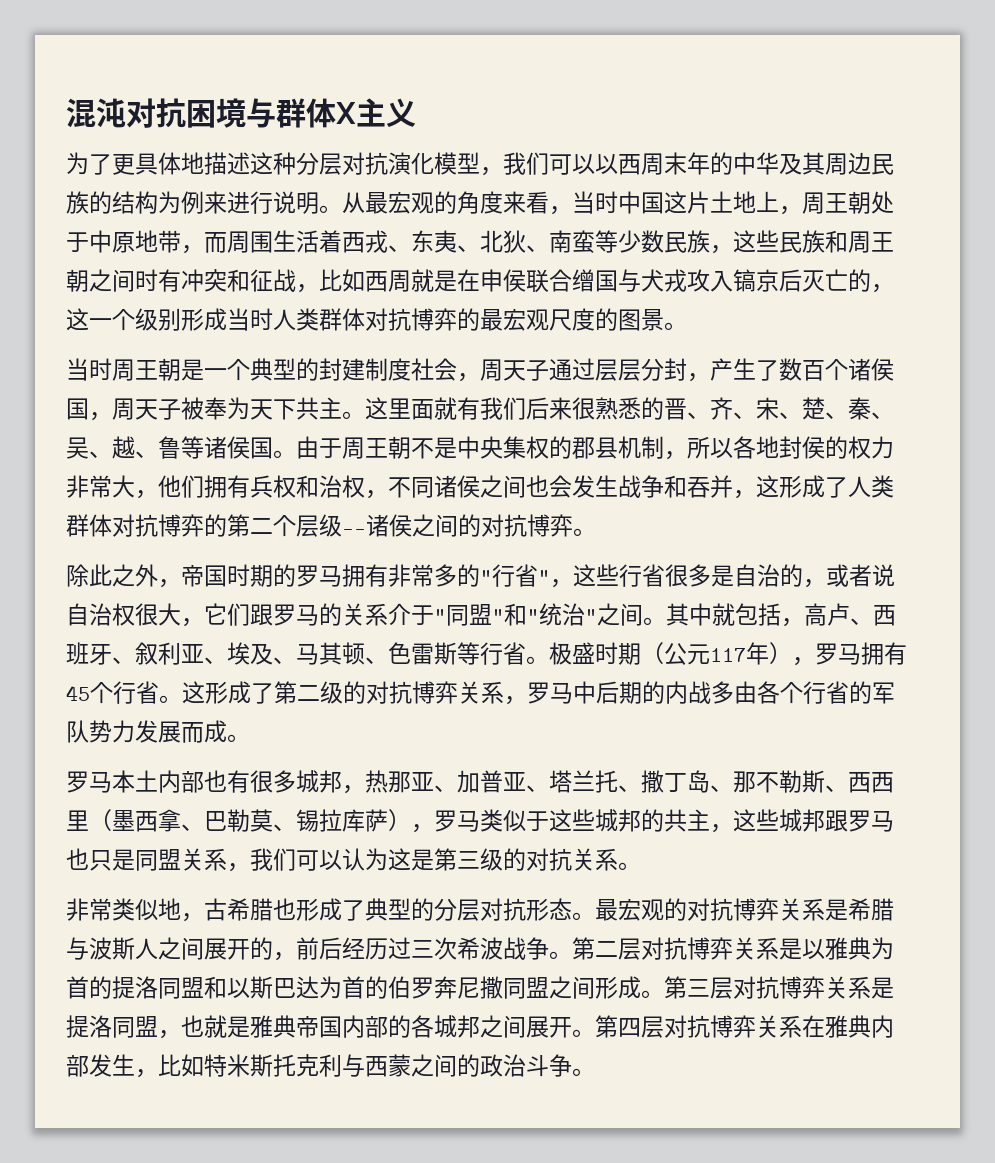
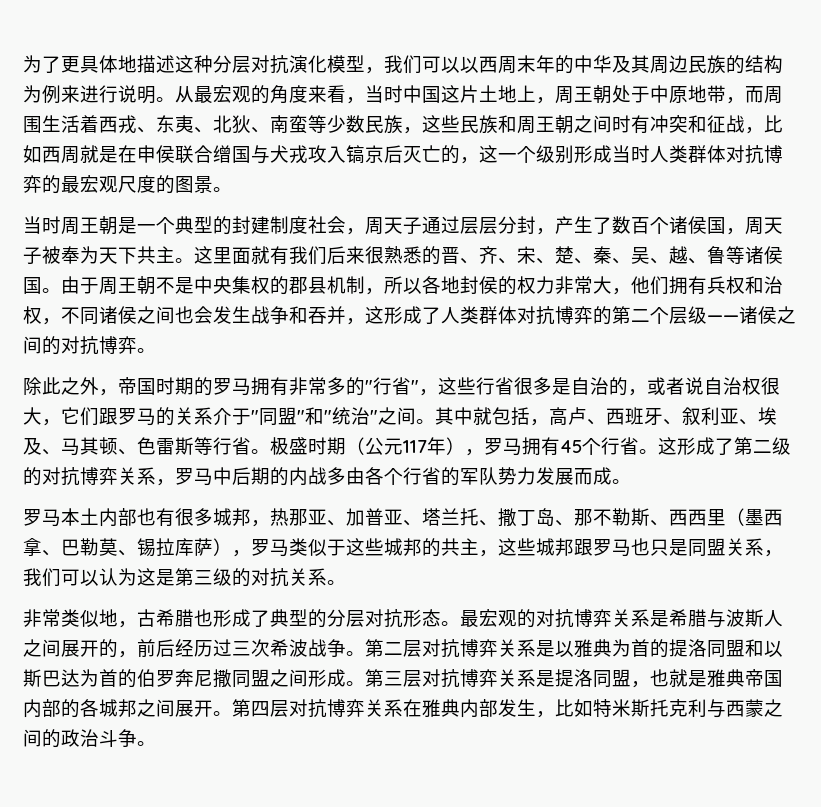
- 混沌对抗困境与群体X主义

